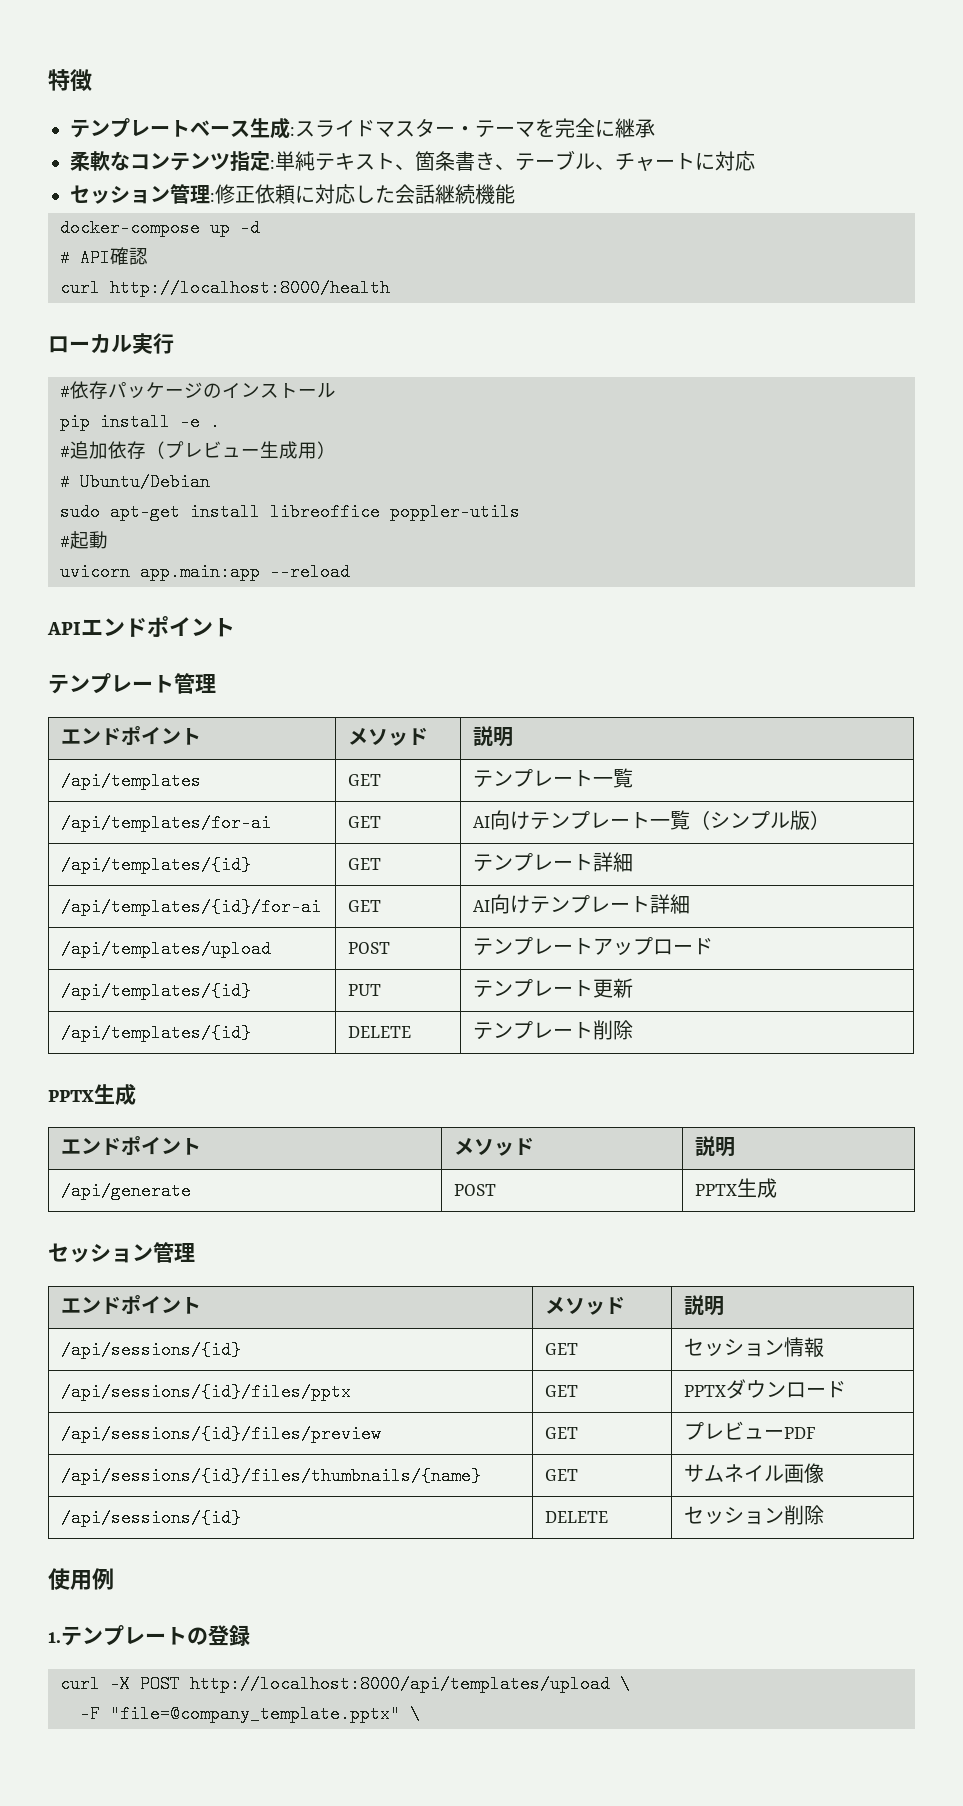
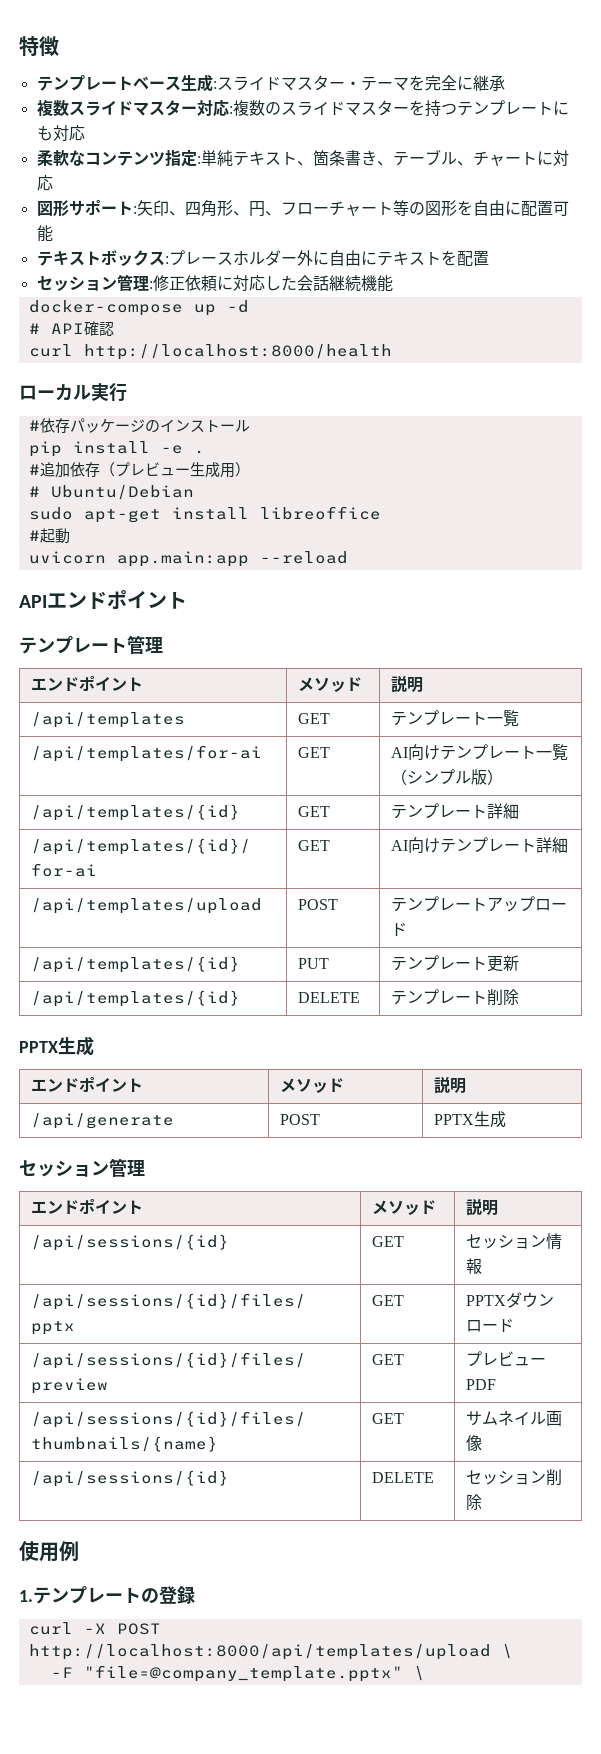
+ 複数スライドマスター対応:複数のスライドマスターを持つテンプレートにも対応
+ 図形サポート:矢印、四角形、円、フローチャート等の図形を自由に配置可能
+ テキストボックス:プレースホルダー外に自由にテキストを配置
- sudo apt-get install libreoffice poppler-utils
+ sudo apt-get install libreoffice

